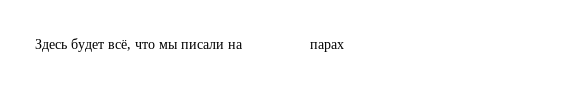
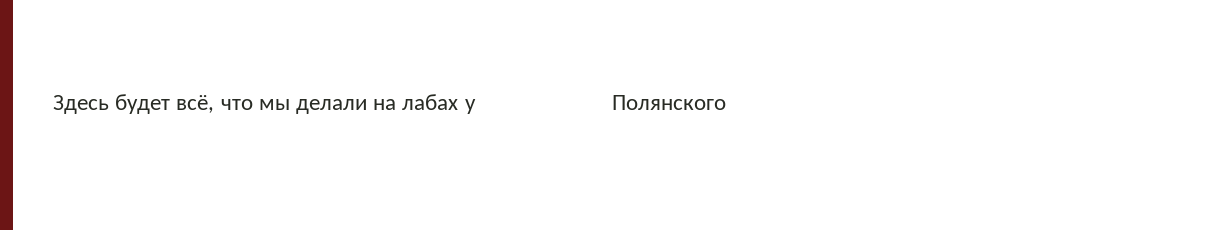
- Здесь будет всё, что мы писали на парах
+ Здесь будет всё, что мы делали на лабах у Полянского

